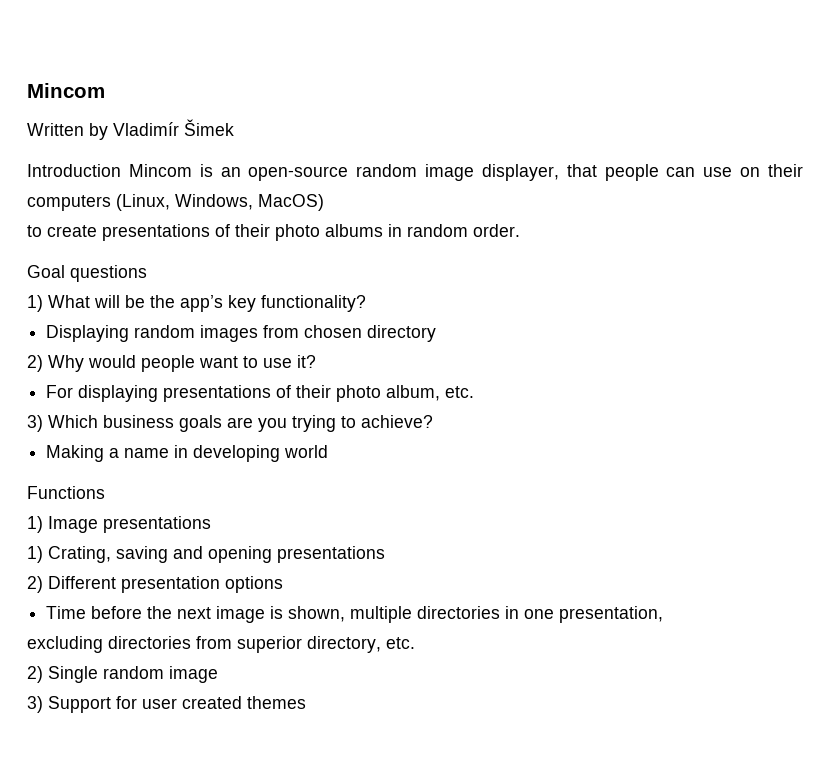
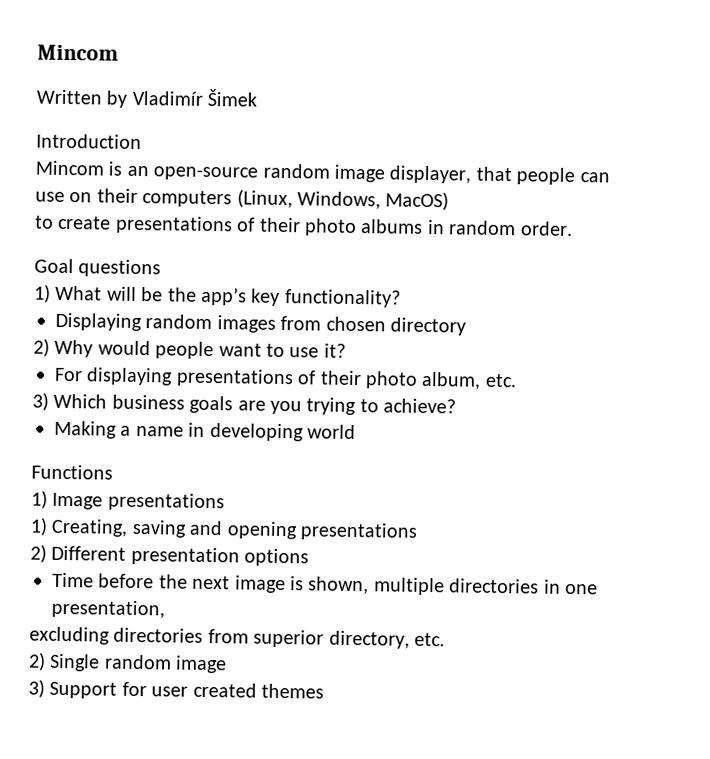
- Introduction Mincom is an open-source random image displayer, that people can use on their computers (Linux, Windows, MacOS)
+ Introduction
+ Mincom is an open-source random image displayer, that people can use on their computers (Linux, Windows, MacOS)
- 1) Crating, saving and opening presentations
+ 1) Creating, saving and opening presentations

